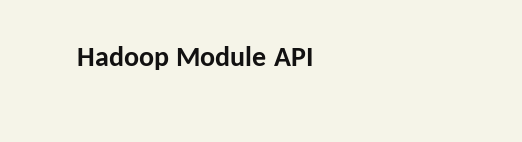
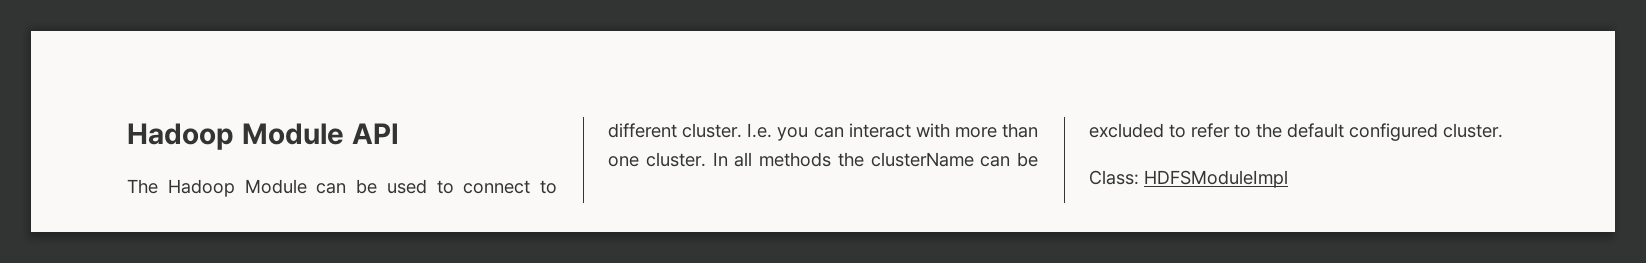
+ The Hadoop Module can be used to connect to different cluster. I.e. you can interact with more than one cluster. In all methods the clusterName can be excluded to refer to the default configured cluster.
+ Class: HDFSModuleImpl

